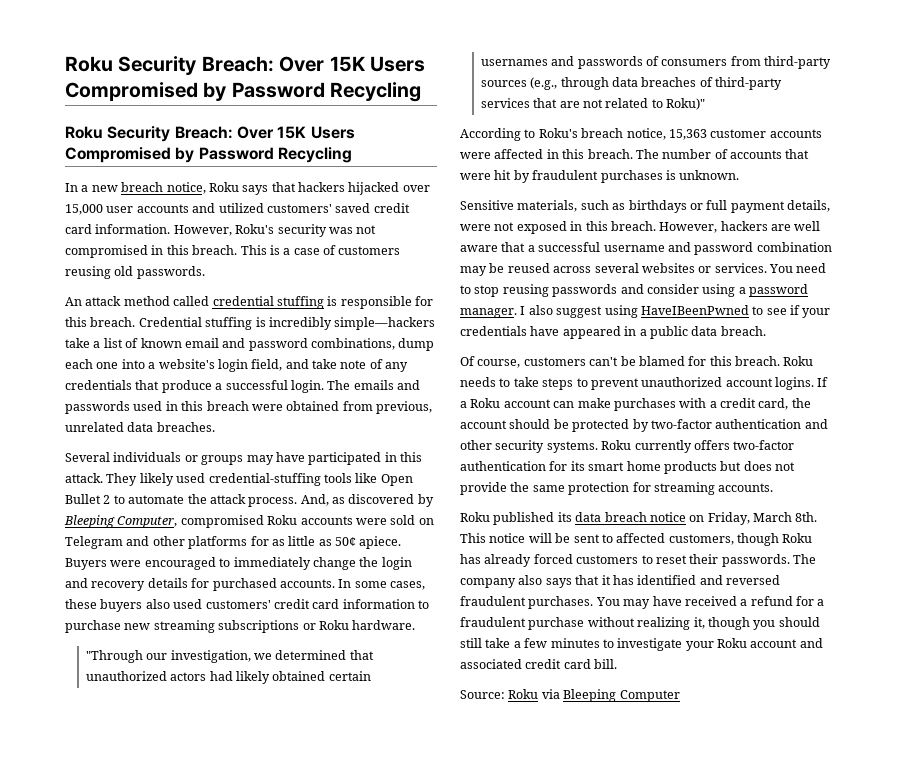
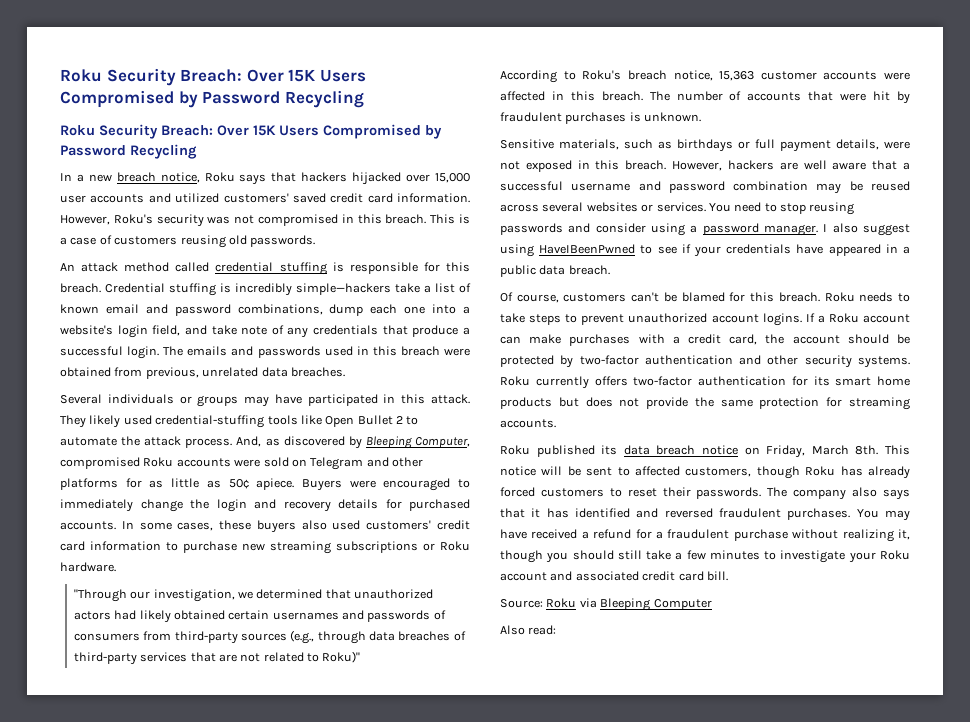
+ Also read:

